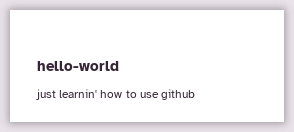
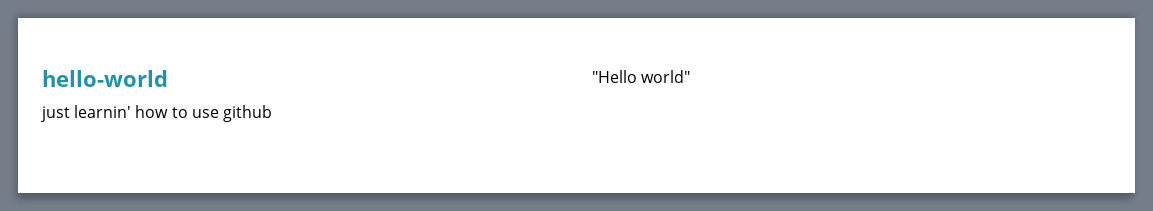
+ "Hello world"

